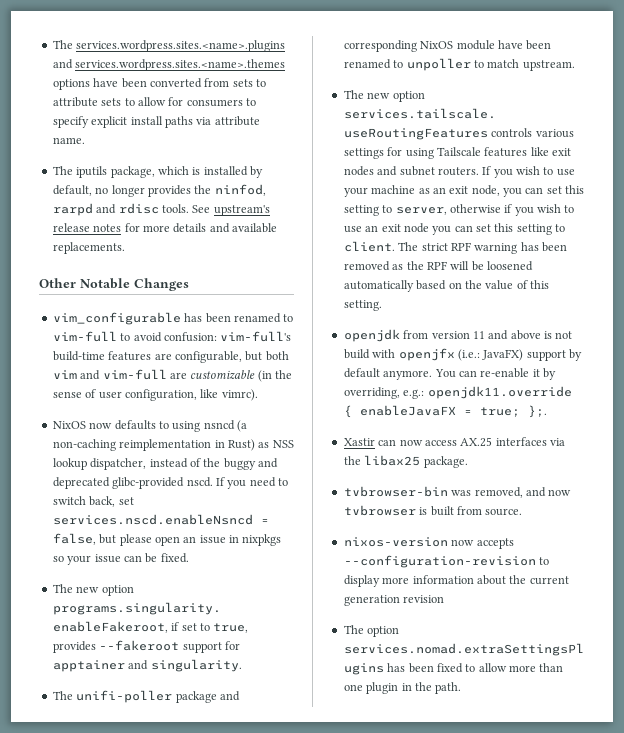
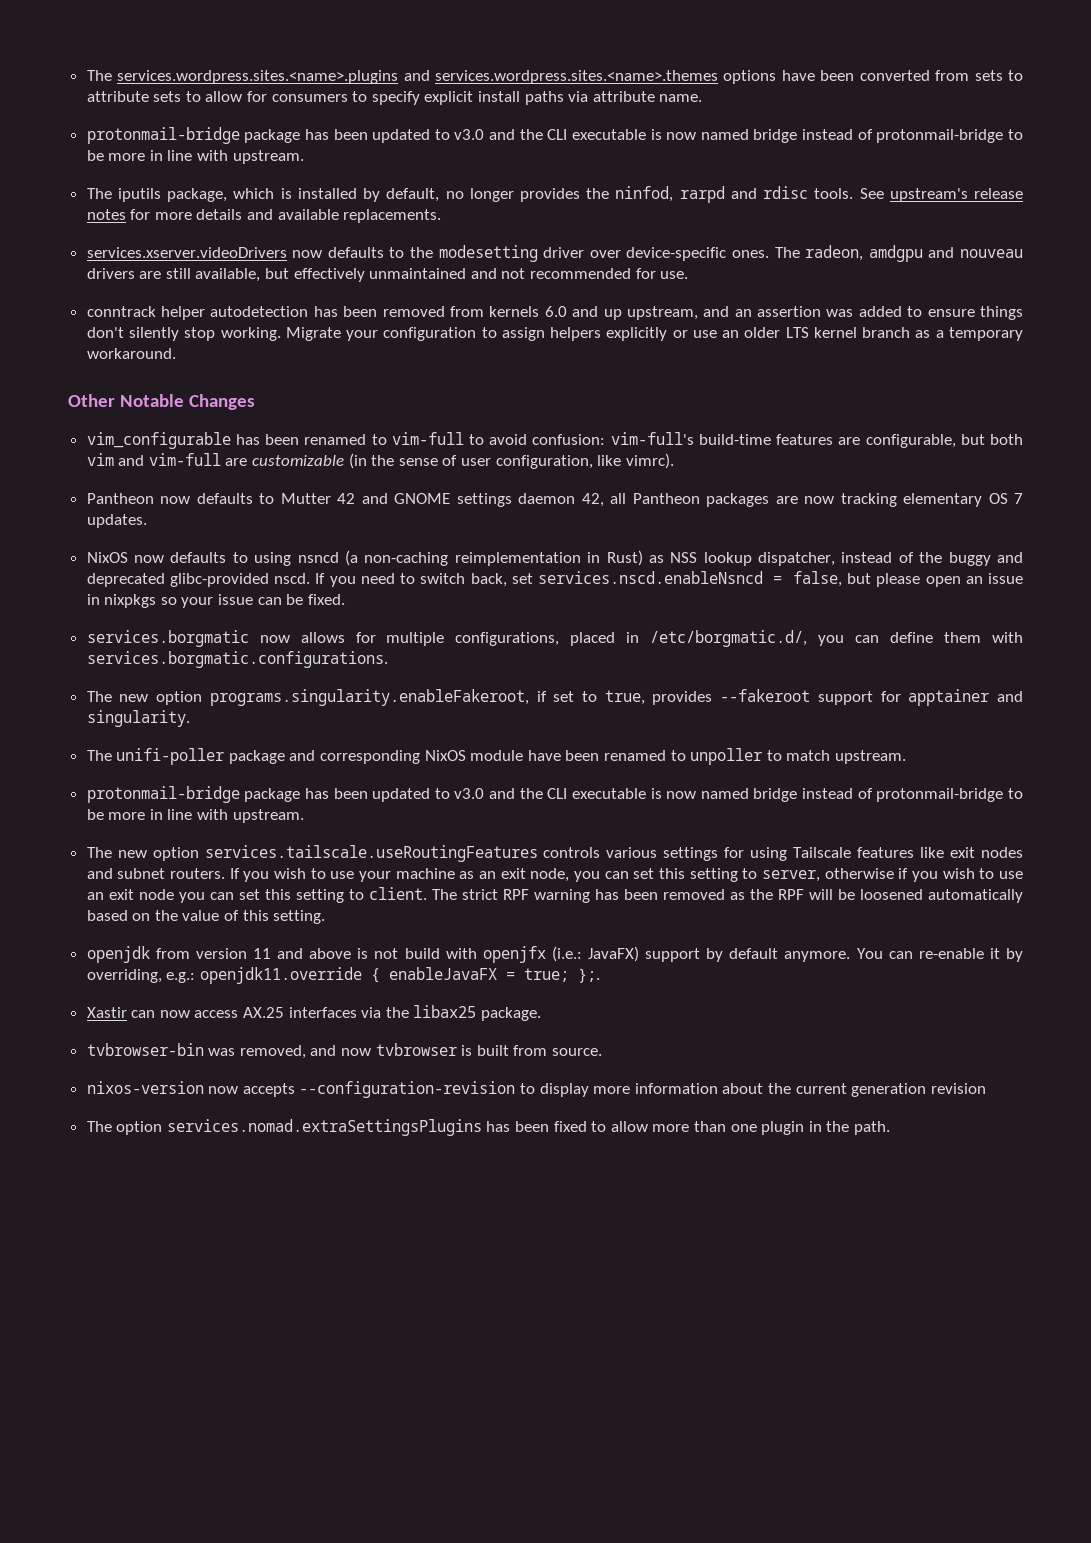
  The services.wordpress.sites.<name>.plugins and services.wordpress.sites.<name>.themes options have been converted from sets to attribute sets to allow for consumers to specify explicit install paths via attribute name.
+ protonmail-bridge package has been updated to v3.0 and the CLI executable is now named bridge instead of protonmail-bridge to be more in line with upstream.
+ services.xserver.videoDrivers now defaults to the modesetting driver over device-specific ones. The radeon, amdgpu and nouveau drivers are still available, but effectively unmaintained and not recommended for use.
+ conntrack helper autodetection has been removed from kernels 6.0 and up upstream, and an assertion was added to ensure things don't silently stop working. Migrate your configuration to assign helpers explicitly or use an older LTS kernel branch as a temporary workaround.
+ Pantheon now defaults to Mutter 42 and GNOME settings daemon 42, all Pantheon packages are now tracking elementary OS 7 updates.
+ services.borgmatic now allows for multiple configurations, placed in /etc/borgmatic.d/, you can define them with services.borgmatic.configurations.
  The unifi-poller package and corresponding NixOS module have been renamed to unpoller to match upstream.
+ protonmail-bridge package has been updated to v3.0 and the CLI executable is now named bridge instead of protonmail-bridge to be more in line with upstream.

